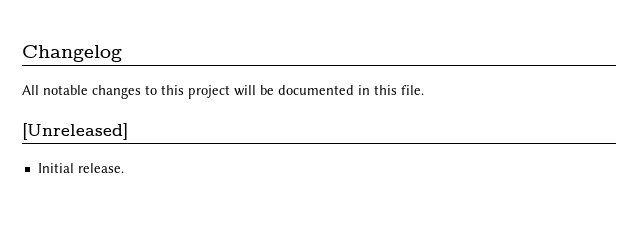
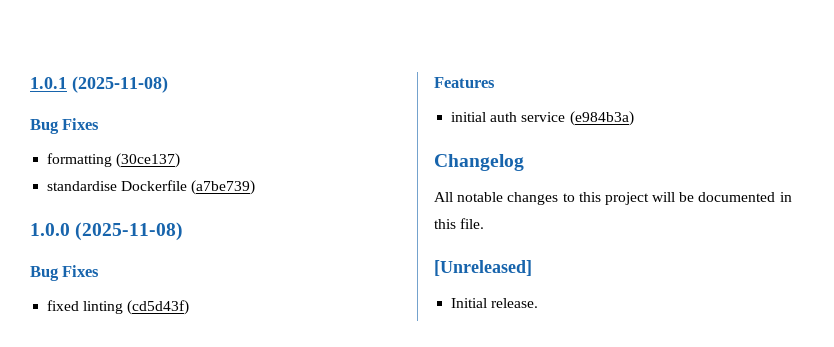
+ 1.0.1 (2025-11-08)
+ Bug Fixes
+ formatting (30ce137)
+ standardise Dockerfile (a7be739)
+ 1.0.0 (2025-11-08)
+ Bug Fixes
+ fixed linting (cd5d43f)
+ Features
+ initial auth service (e984b3a)

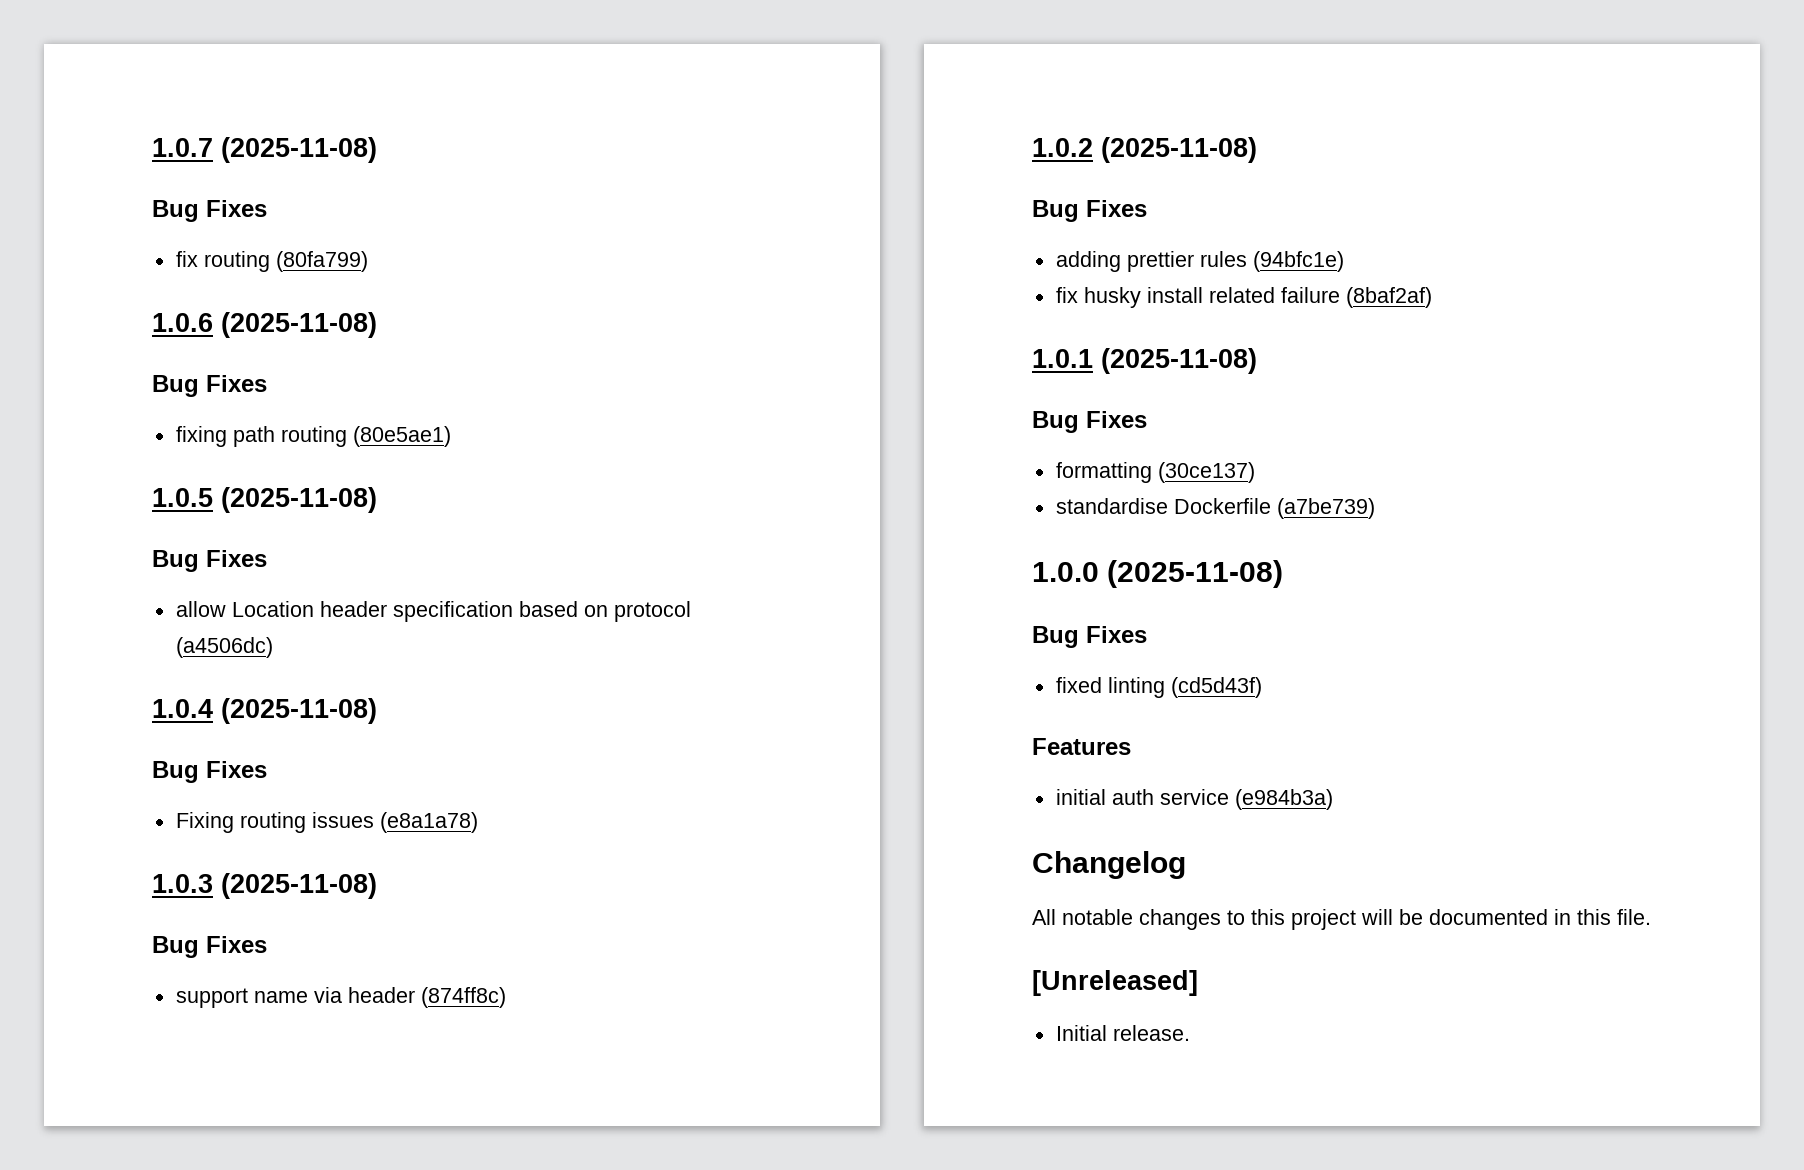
+ 1.0.7 (2025-11-08)
+ Bug Fixes
+ fix routing (80fa799)
+ 1.0.6 (2025-11-08)
+ Bug Fixes
+ fixing path routing (80e5ae1)
+ 1.0.5 (2025-11-08)
+ Bug Fixes
+ allow Location header specification based on protocol (a4506dc)
+ 1.0.4 (2025-11-08)
+ Bug Fixes
+ Fixing routing issues (e8a1a78)
+ 1.0.3 (2025-11-08)
+ Bug Fixes
+ support name via header (874ff8c)
+ 1.0.2 (2025-11-08)
+ Bug Fixes
+ adding prettier rules (94bfc1e)
+ fix husky install related failure (8baf2af)

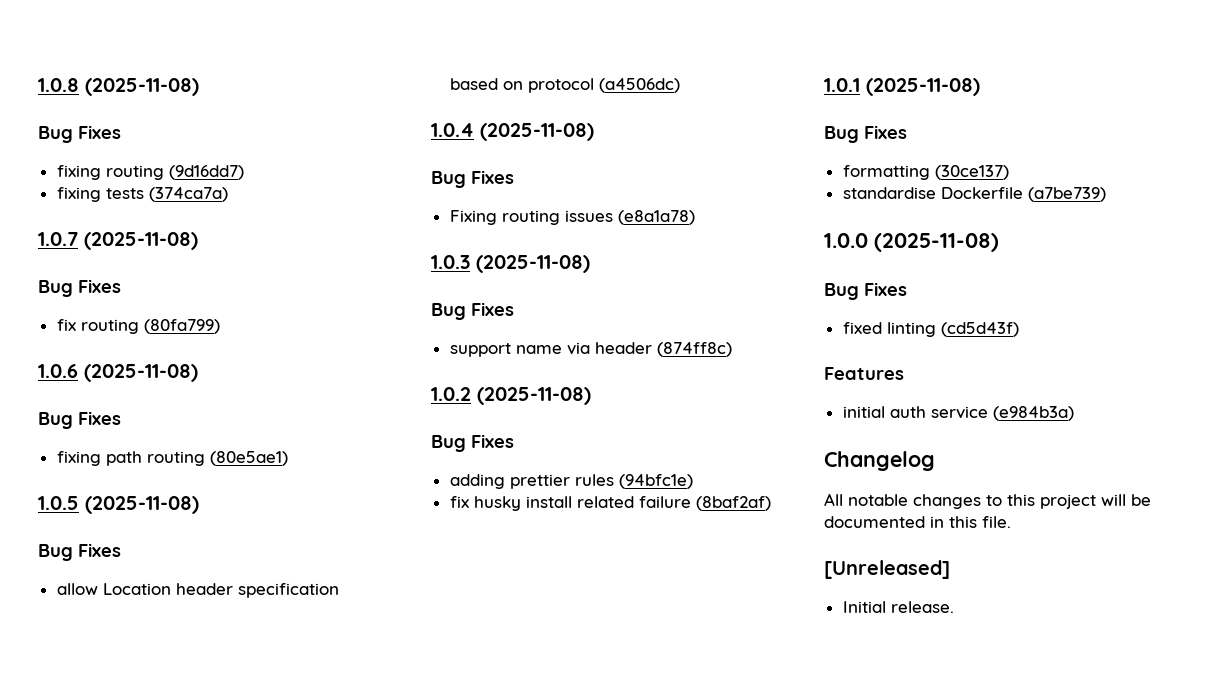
+ 1.0.8 (2025-11-08)
+ Bug Fixes
+ fixing routing (9d16dd7)
+ fixing tests (374ca7a)

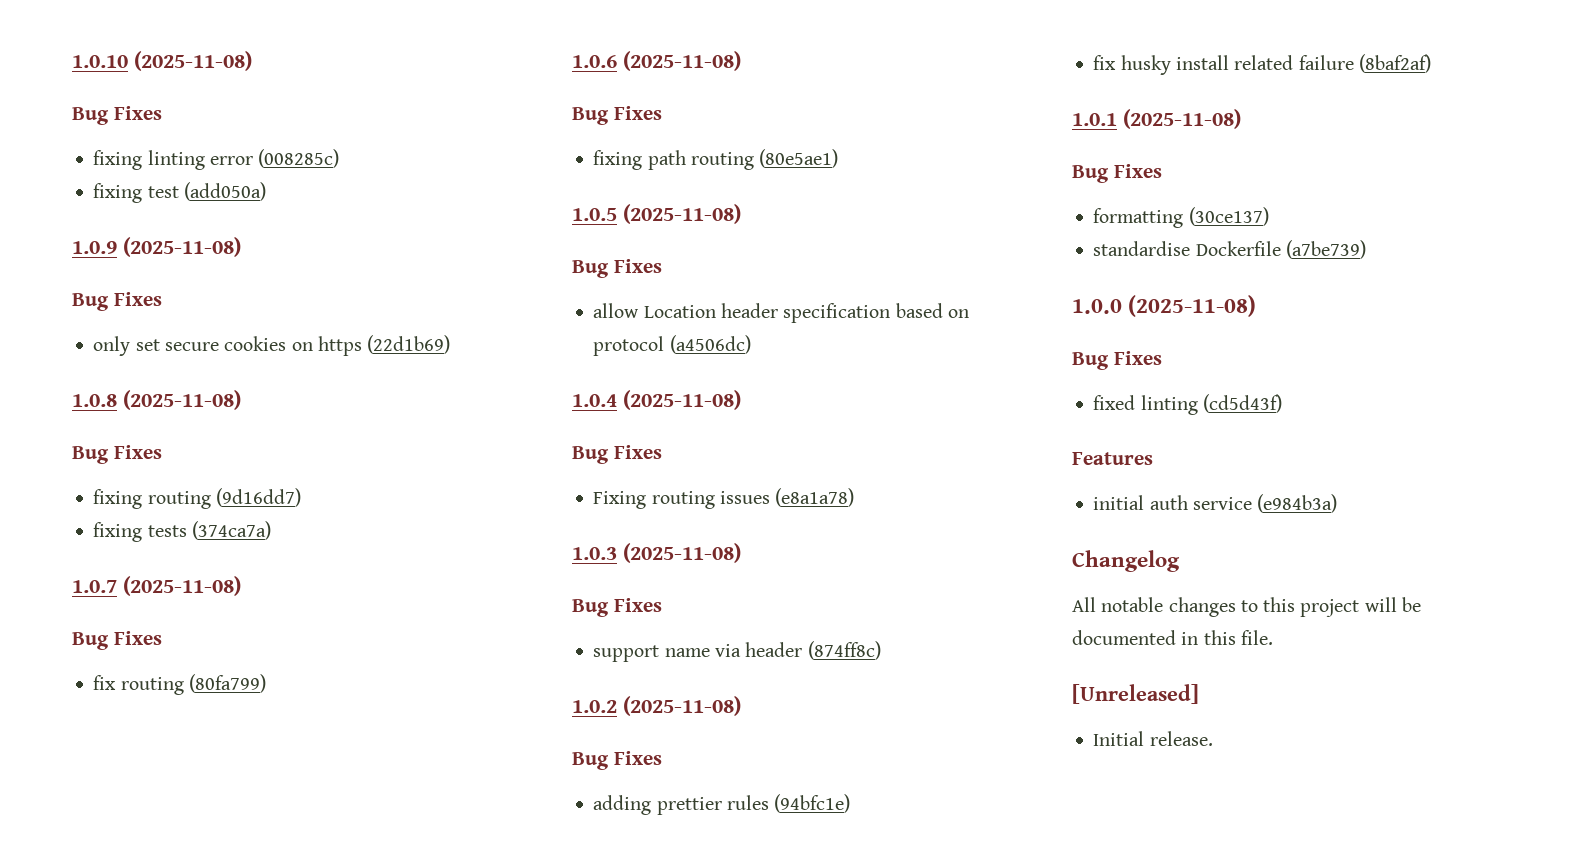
+ 1.0.10 (2025-11-08)
+ Bug Fixes
+ fixing linting error (008285c)
+ fixing test (add050a)
+ 1.0.9 (2025-11-08)
+ Bug Fixes
+ only set secure cookies on https (22d1b69)

